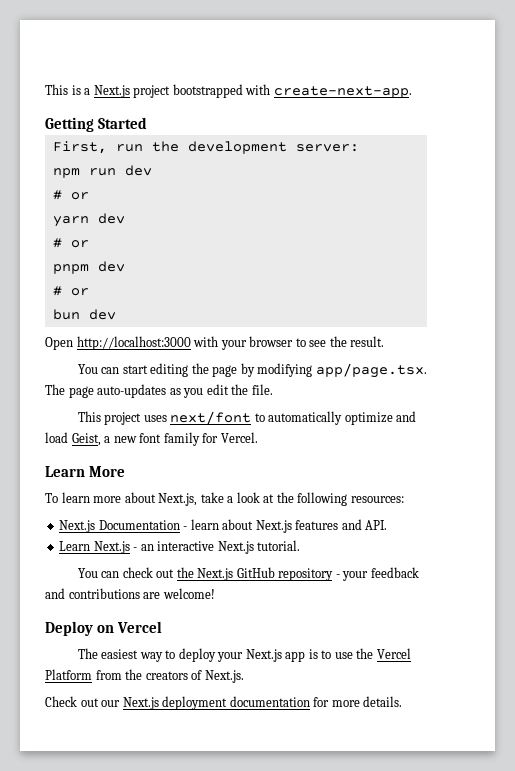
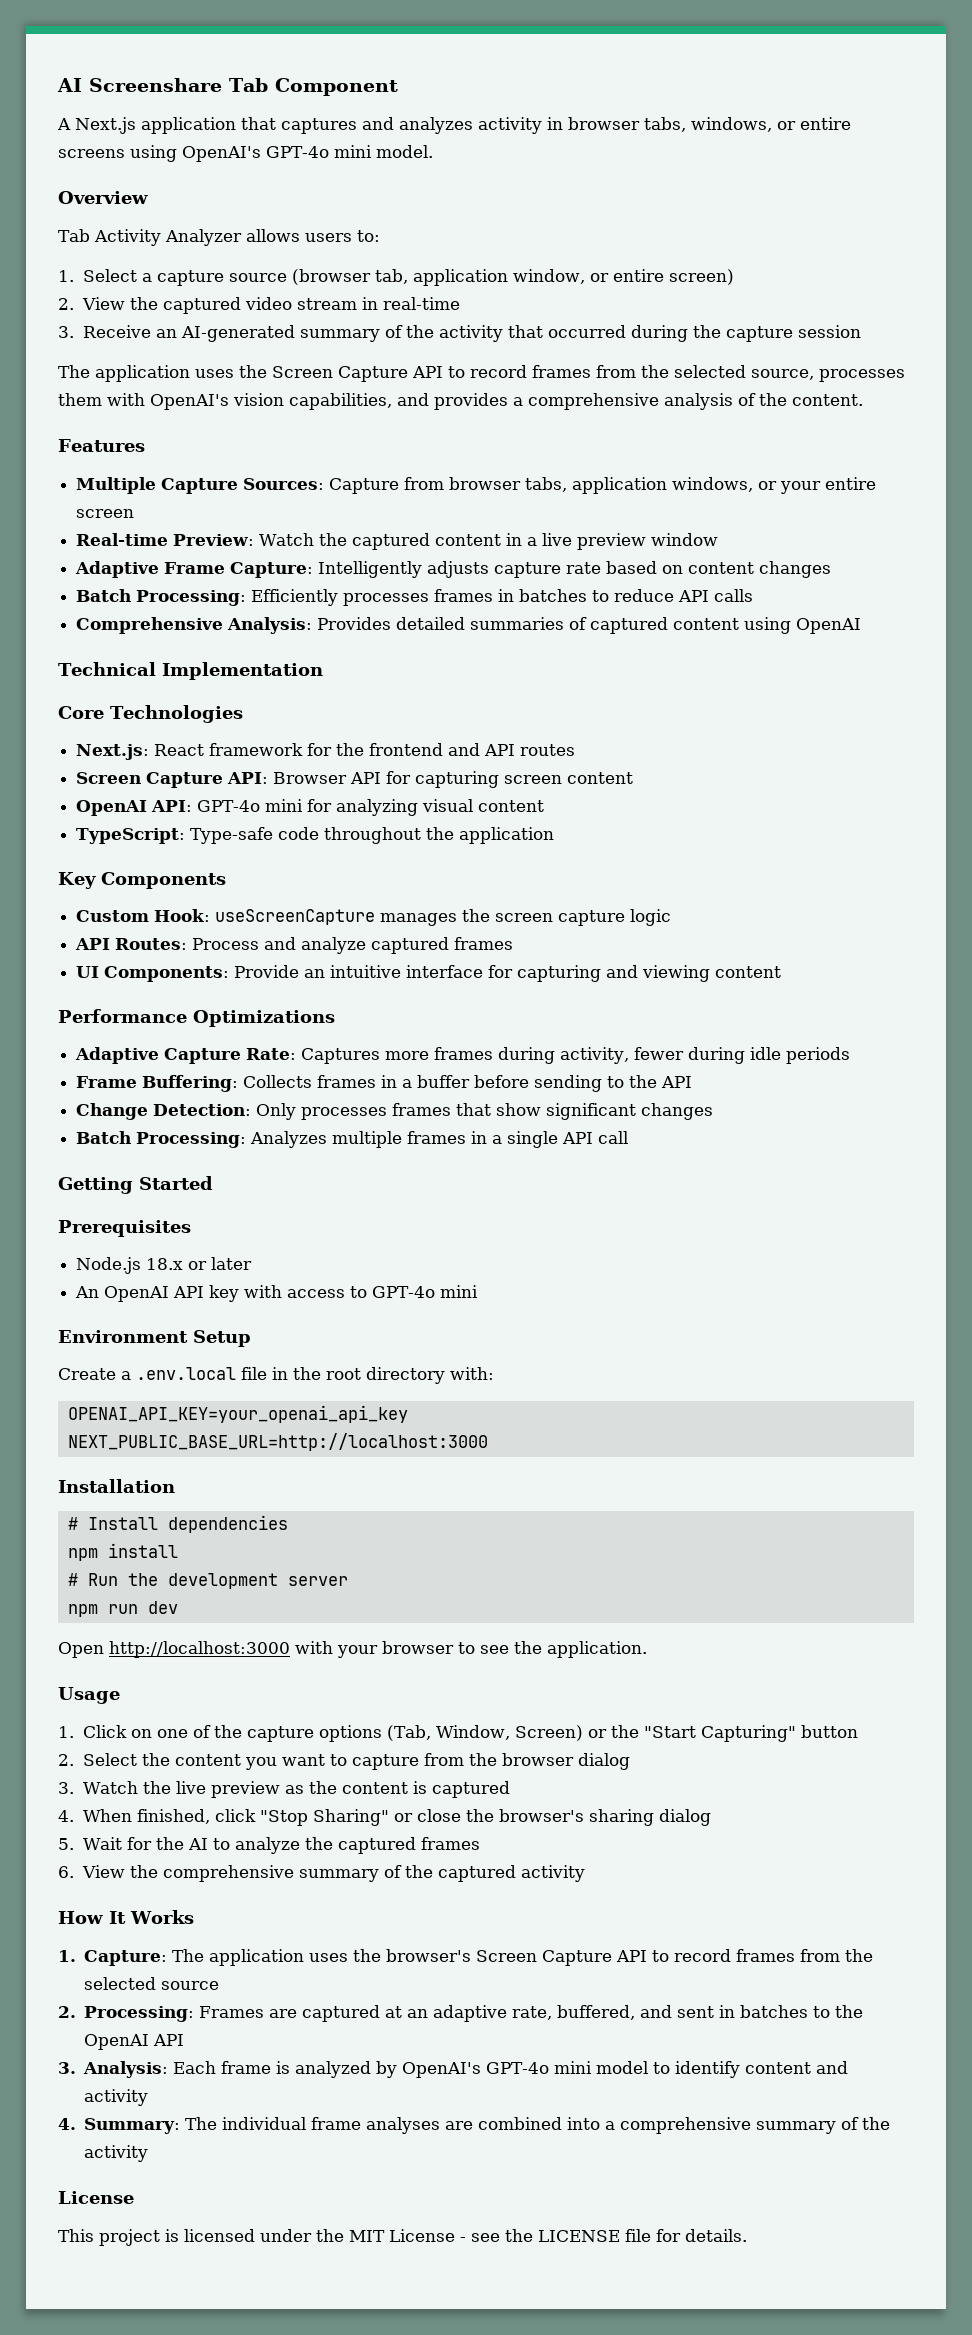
- This is a Next.js project bootstrapped with create-next-app.
+ AI Screenshare Tab Component
+ A Next.js application that captures and analyzes activity in browser tabs, windows, or entire screens using OpenAI's GPT-4o mini model.
+ Overview
+ Tab Activity Analyzer allows users to:
+ 1. Select a capture source (browser tab, application window, or entire screen)
+ 2. View the captured video stream in real-time
+ 3. Receive an AI-generated summary of the activity that occurred during the capture session
+ The application uses the Screen Capture API to record frames from the selected source, processes them with OpenAI's vision capabilities, and provides a comprehensive analysis of the content.
+ Features
+ Multiple Capture Sources: Capture from browser tabs, application windows, or your entire screen
+ Real-time Preview: Watch the captured content in a live preview window
+ Adaptive Frame Capture: Intelligently adjusts capture rate based on content changes
+ Batch Processing: Efficiently processes frames in batches to reduce API calls
+ Comprehensive Analysis: Provides detailed summaries of captured content using OpenAI
+ Technical Implementation
+ Core Technologies
+ Next.js: React framework for the frontend and API routes
+ Screen Capture API: Browser API for capturing screen content
+ OpenAI API: GPT-4o mini for analyzing visual content
+ TypeScript: Type-safe code throughout the application
+ Key Components
+ Custom Hook: useScreenCapture manages the screen capture logic
+ API Routes: Process and analyze captured frames
+ UI Components: Provide an intuitive interface for capturing and viewing content
+ Performance Optimizations
+ Adaptive Capture Rate: Captures more frames during activity, fewer during idle periods
+ Frame Buffering: Collects frames in a buffer before sending to the API
+ Change Detection: Only processes frames that show significant changes
+ Batch Processing: Analyzes multiple frames in a single API call
  Getting Started
- First, run the development server:
+ Prerequisites
+ Node.js 18.x or later
+ An OpenAI API key with access to GPT-4o mini
+ Environment Setup
+ Create a .env.local file in the root directory with:
+ OPENAI_API_KEY=your_openai_api_key
+ NEXT_PUBLIC_BASE_URL=http://localhost:3000
+ Installation
+ # Install dependencies
+ npm install
+ # Run the development server
  npm run dev
- # or
- yarn dev
- # or
- pnpm dev
- # or
- bun dev
- Open http://localhost:3000 with your browser to see the result.
- You can start editing the page by modifying app/page.tsx. The page auto-updates as you edit the file.
- This project uses next/font to automatically optimize and load Geist, a new font family for Vercel.
- Learn More
- To learn more about Next.js, take a look at the following resources:
- Next.js Documentation - learn about Next.js features and API.
- Learn Next.js - an interactive Next.js tutorial.
- You can check out the Next.js GitHub repository - your feedback and contributions are welcome!
- Deploy on Vercel
- The easiest way to deploy your Next.js app is to use the Vercel Platform from the creators of Next.js.
- Check out our Next.js deployment documentation for more details.
+ Open http://localhost:3000 with your browser to see the application.
+ Usage
+ 1. Click on one of the capture options (Tab, Window, Screen) or the "Start Capturing" button
+ 2. Select the content you want to capture from the browser dialog
+ 3. Watch the live preview as the content is captured
+ 4. When finished, click "Stop Sharing" or close the browser's sharing dialog
+ 5. Wait for the AI to analyze the captured frames
+ 6. View the comprehensive summary of the captured activity
+ How It Works
+ 1. Capture: The application uses the browser's Screen Capture API to record frames from the selected source
+ 2. Processing: Frames are captured at an adaptive rate, buffered, and sent in batches to the OpenAI API
+ 3. Analysis: Each frame is analyzed by OpenAI's GPT-4o mini model to identify content and activity
+ 4. Summary: The individual frame analyses are combined into a comprehensive summary of the activity
+ License
+ This project is licensed under the MIT License - see the LICENSE file for details.

